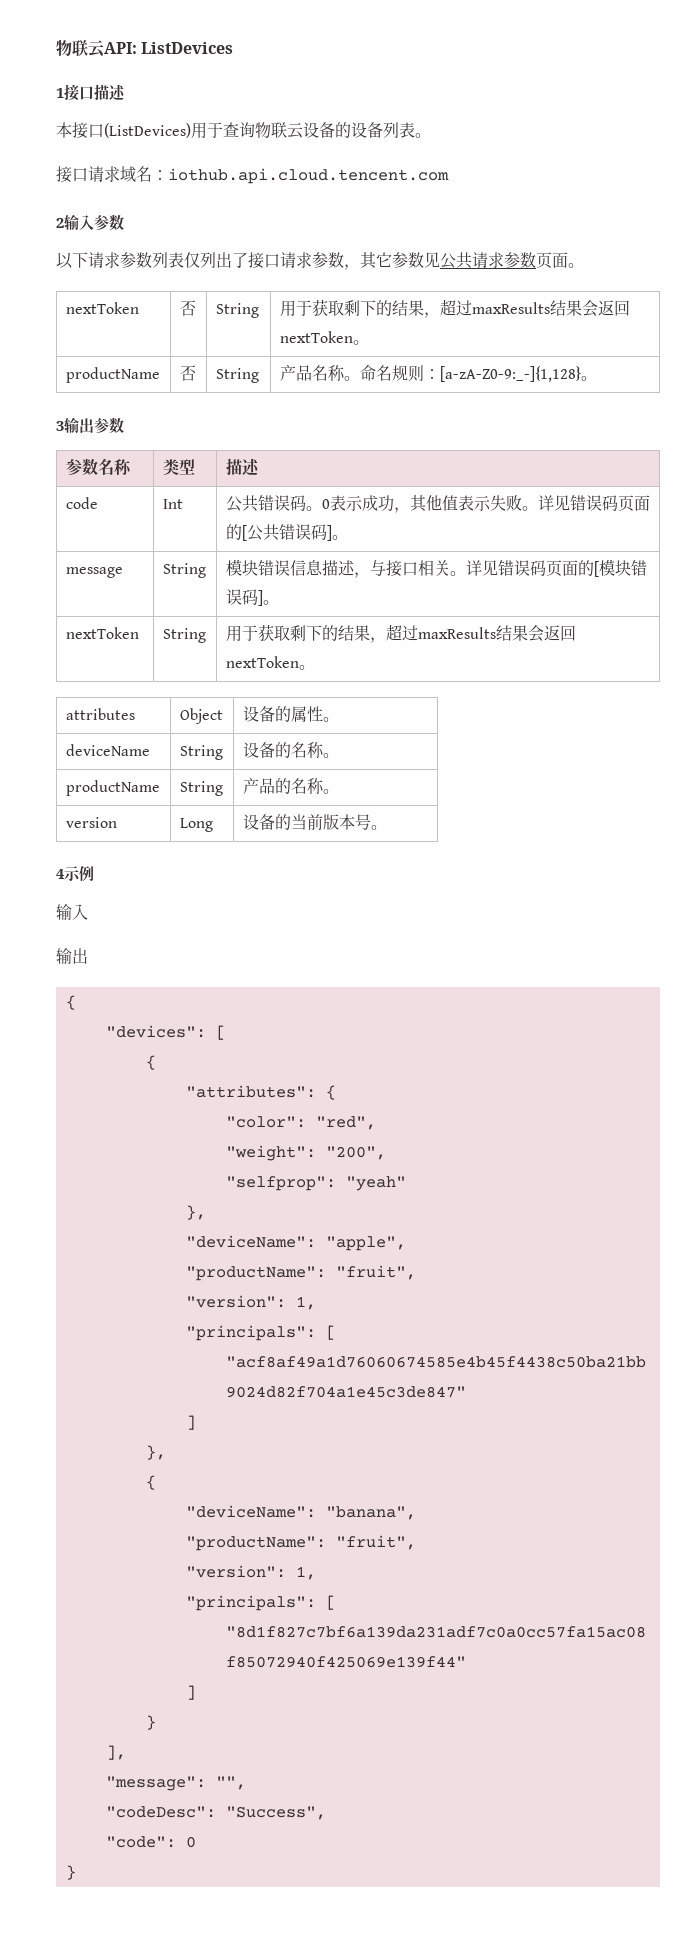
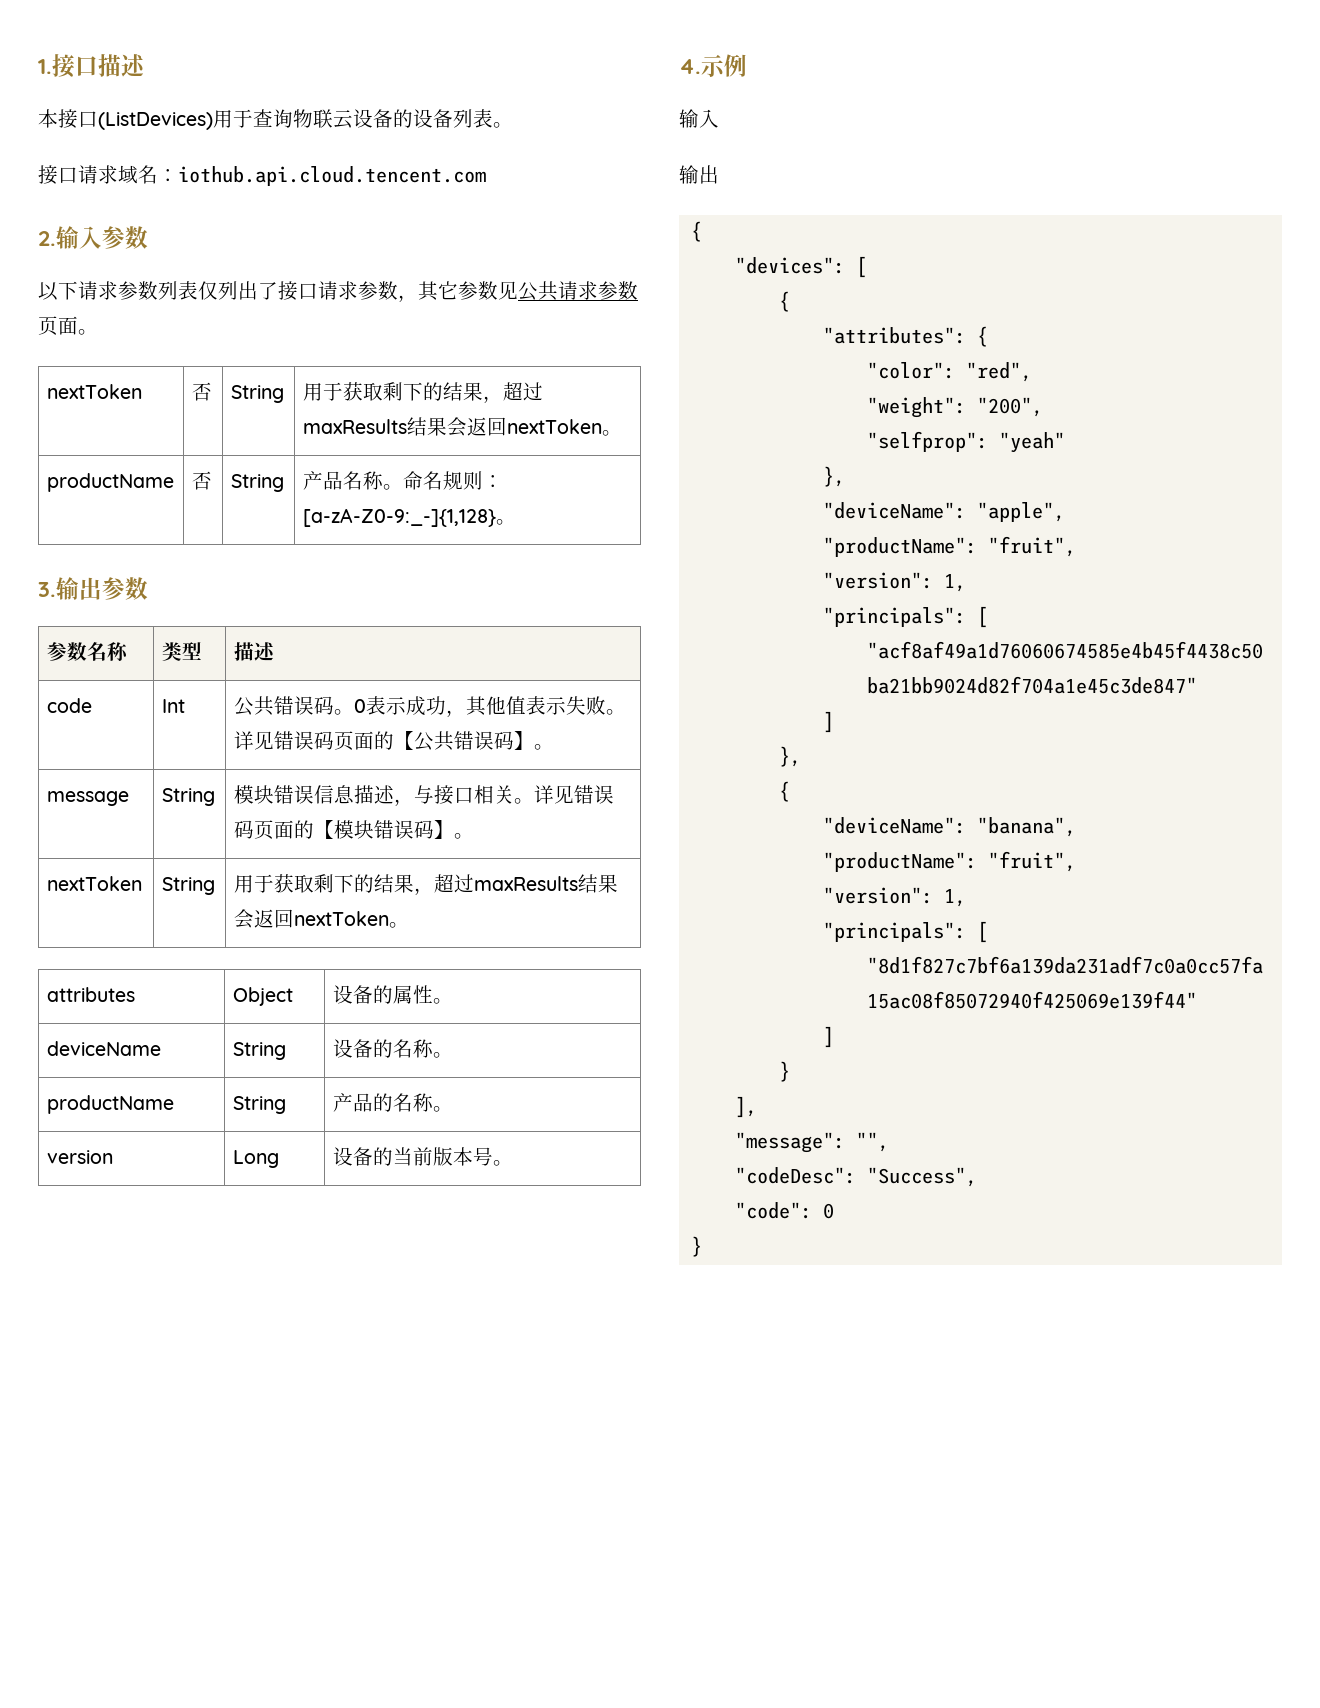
- 物联云API: ListDevices
- 1接口描述
+ 1.接口描述
- 2输入参数
+ 2.输入参数
- 3输出参数
+ 3.输出参数
- code | Int | 公共错误码。0表示成功，其他值表示失败。详见错误码页面的[公共错误码]。
+ code | Int | 公共错误码。0表示成功，其他值表示失败。详见错误码页面的【公共错误码】。
- message | String | 模块错误信息描述，与接口相关。详见错误码页面的[模块错误码]。
+ message | String | 模块错误信息描述，与接口相关。详见错误码页面的【模块错误码】。
- 4示例
+ 4.示例

